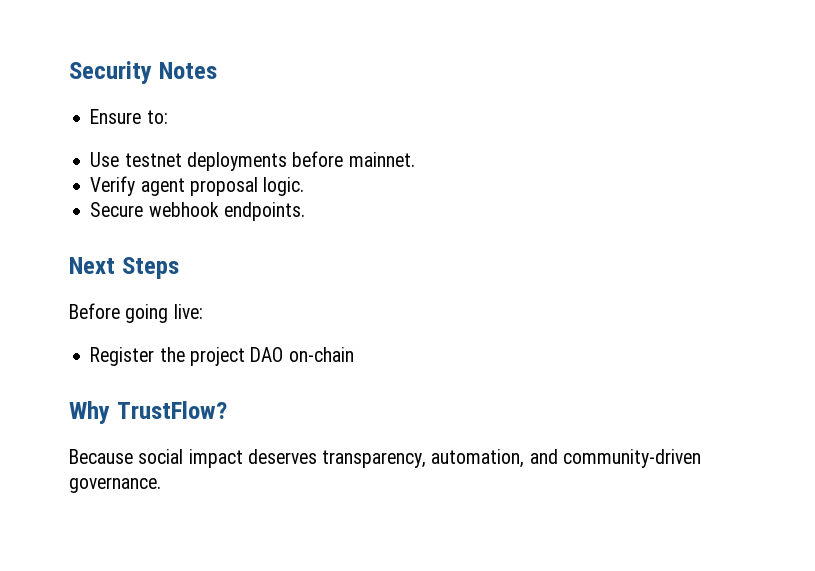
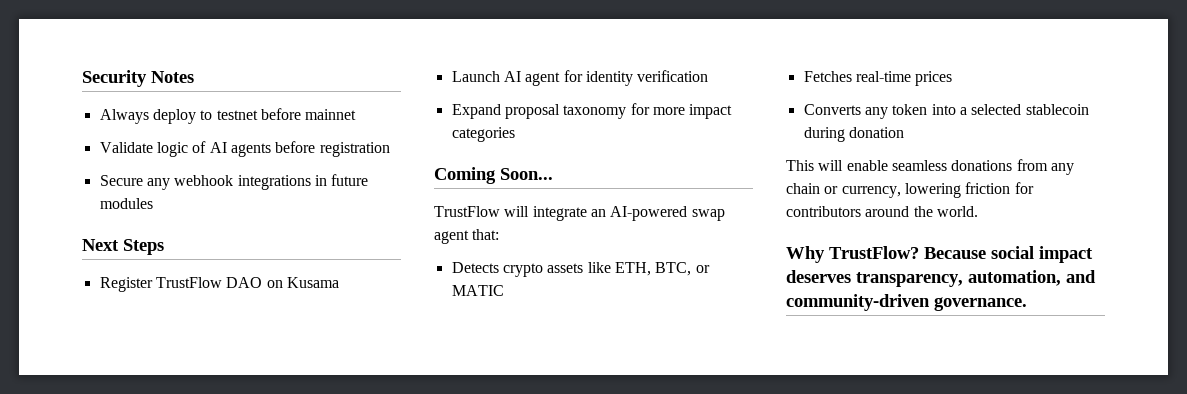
- Ensure to:
- Use testnet deployments before mainnet.
- Verify agent proposal logic.
- Secure webhook endpoints.
+ Always deploy to testnet before mainnet
+ Validate logic of AI agents before registration
+ Secure any webhook integrations in future modules
  Next Steps
- Before going live:
- Register the project DAO on-chain
+ Register TrustFlow DAO on Kusama
+ Launch AI agent for identity verification
+ Expand proposal taxonomy for more impact categories
+ Coming Soon...
+ TrustFlow will integrate an AI-powered swap agent that:
+ Detects crypto assets like ETH, BTC, or MATIC
+ Fetches real-time prices
+ Converts any token into a selected stablecoin during donation
+ This will enable seamless donations from any chain or currency, lowering friction for contributors around the world.
- Why TrustFlow?
- Because social impact deserves transparency, automation, and community-driven governance.
+ Why TrustFlow? Because social impact deserves transparency, automation, and community-driven governance.

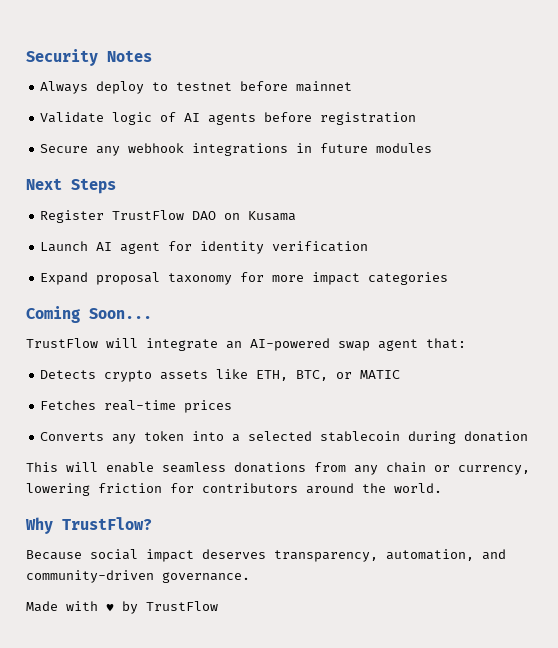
- Why TrustFlow? Because social impact deserves transparency, automation, and community-driven governance.
+ Why TrustFlow?
+ Because social impact deserves transparency, automation, and community-driven governance.
+ Made with ♥ by TrustFlow

